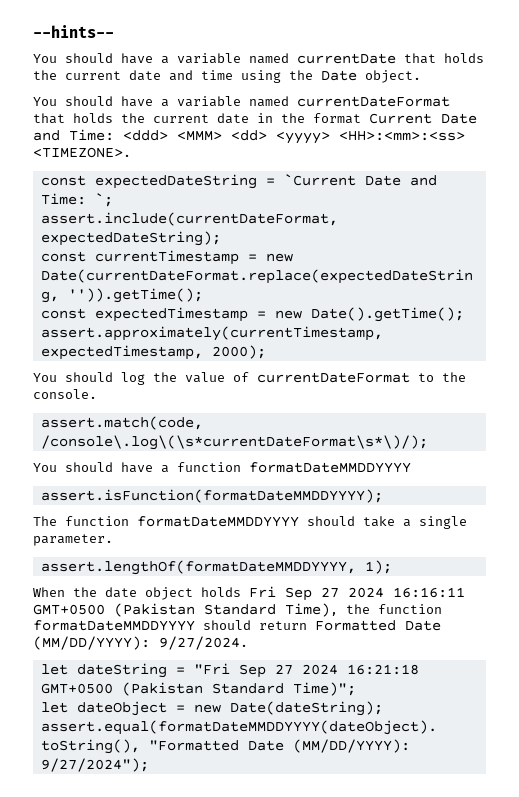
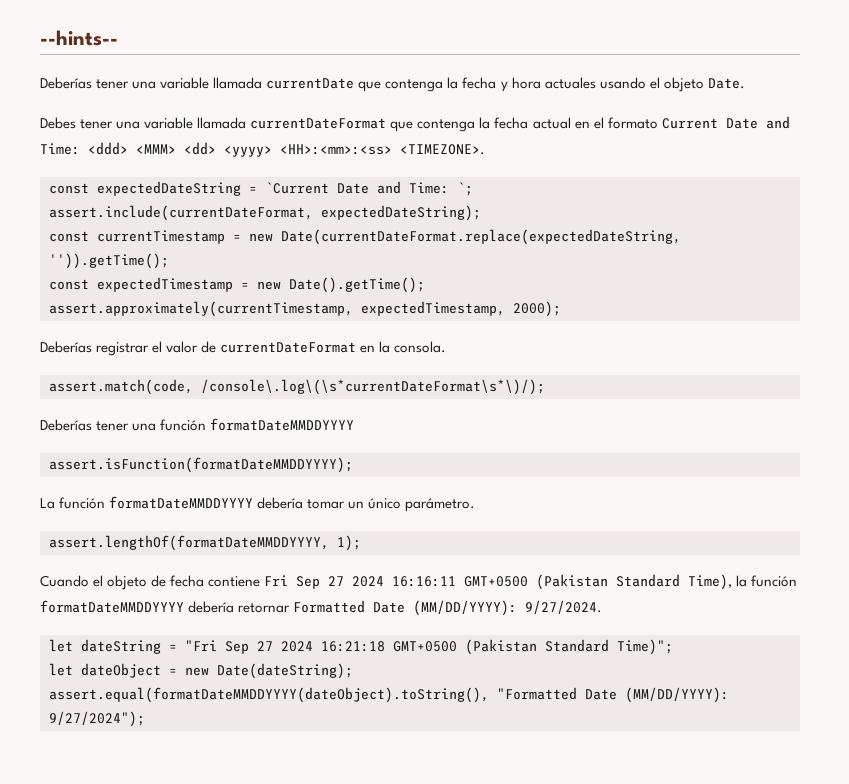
- You should have a variable named currentDate that holds the current date and time using the Date object.
- You should have a variable named currentDateFormat that holds the current date in the format Current Date and Time: <ddd> <MMM> <dd> <yyyy> <HH>:<mm>:<ss> <TIMEZONE>.
+ Deberías tener una variable llamada currentDate que contenga la fecha y hora actuales usando el objeto Date.
+ Debes tener una variable llamada currentDateFormat que contenga la fecha actual en el formato Current Date and Time: <ddd> <MMM> <dd> <yyyy> <HH>:<mm>:<ss> <TIMEZONE>.
- You should log the value of currentDateFormat to the console.
+ Deberías registrar el valor de currentDateFormat en la consola.
  assert.match(code, /console\.log\(\s*currentDateFormat\s*\)/);
- You should have a function formatDateMMDDYYYY
+ Deberías tener una función formatDateMMDDYYYY
  assert.isFunction(formatDateMMDDYYYY);
- The function formatDateMMDDYYYY should take a single parameter.
+ La función formatDateMMDDYYYY debería tomar un único parámetro.
  assert.lengthOf(formatDateMMDDYYYY, 1);
- When the date object holds Fri Sep 27 2024 16:16:11 GMT+0500 (Pakistan Standard Time), the function formatDateMMDDYYYY should return Formatted Date (MM/DD/YYYY): 9/27/2024.
+ Cuando el objeto de fecha contiene Fri Sep 27 2024 16:16:11 GMT+0500 (Pakistan Standard Time), la función formatDateMMDDYYYY debería retornar Formatted Date (MM/DD/YYYY): 9/27/2024.

